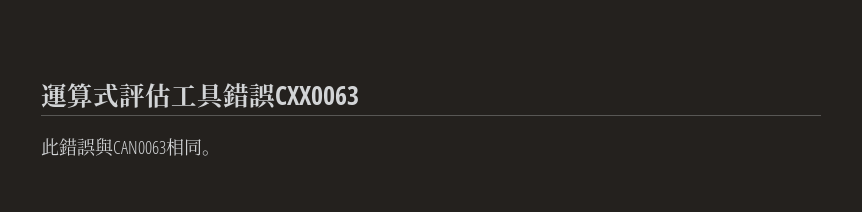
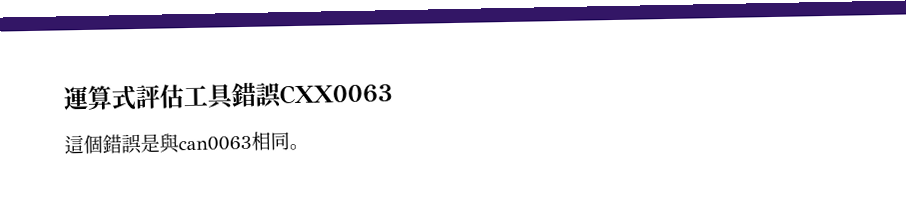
- 此錯誤與CAN0063相同。
+ 這個錯誤是與can0063相同。

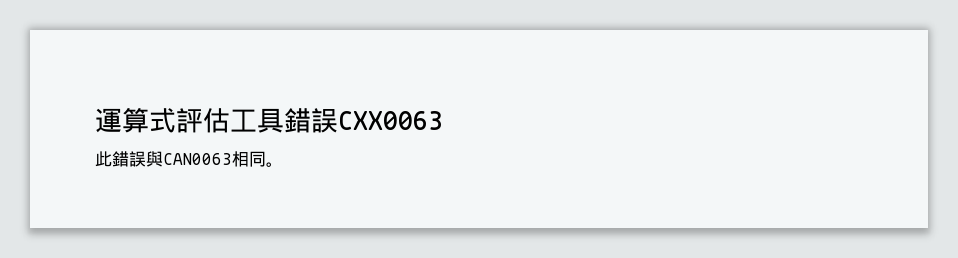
- 這個錯誤是與can0063相同。
+ 此錯誤與CAN0063相同。

